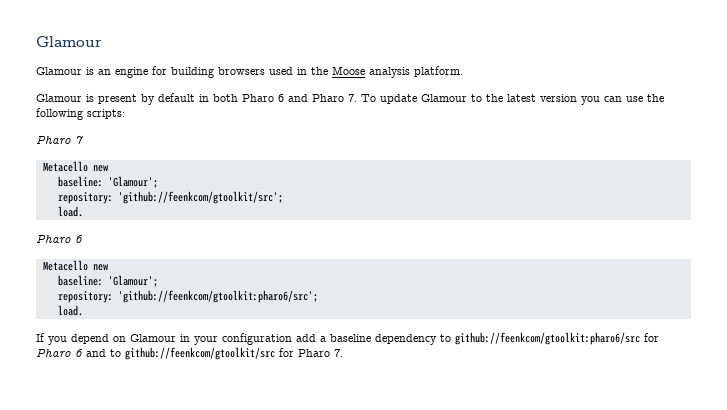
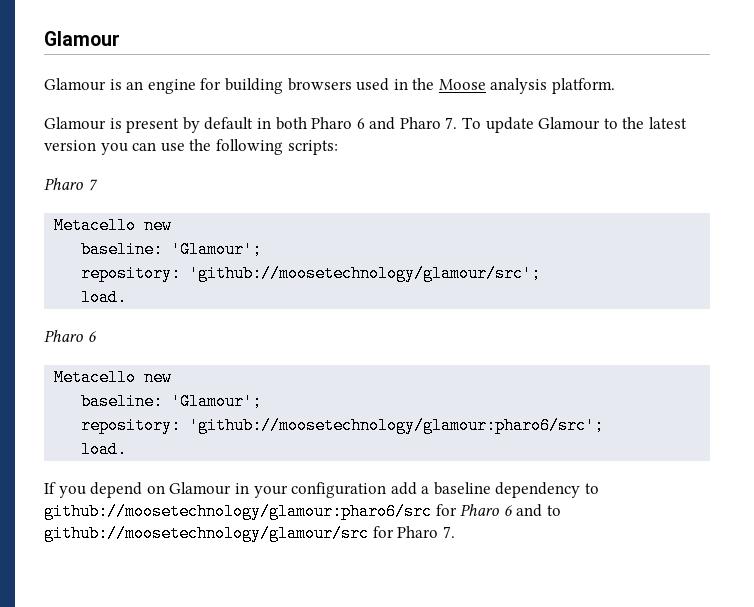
- repository: 'github://feenkcom/gtoolkit/src';
+ repository: 'github://moosetechnology/glamour/src';
- repository: 'github://feenkcom/gtoolkit:pharo6/src';
+ repository: 'github://moosetechnology/glamour:pharo6/src';
- If you depend on Glamour in your configuration add a baseline dependency to github://feenkcom/gtoolkit:pharo6/src for Pharo 6 and to github://feenkcom/gtoolkit/src for Pharo 7.
+ If you depend on Glamour in your configuration add a baseline dependency to github://moosetechnology/glamour:pharo6/src for Pharo 6 and to github://moosetechnology/glamour/src for Pharo 7.

